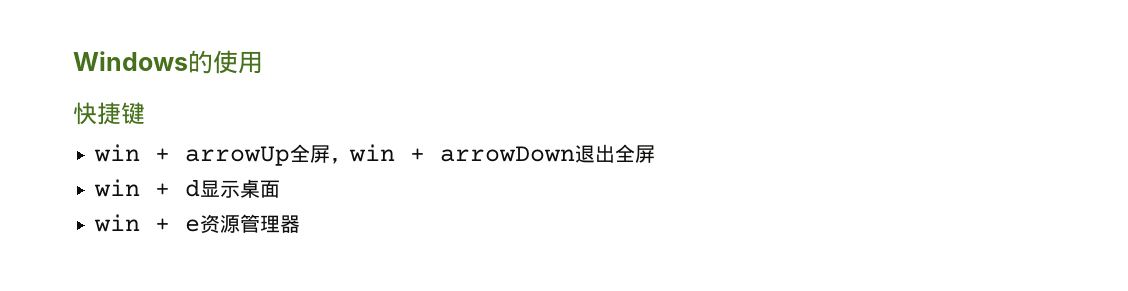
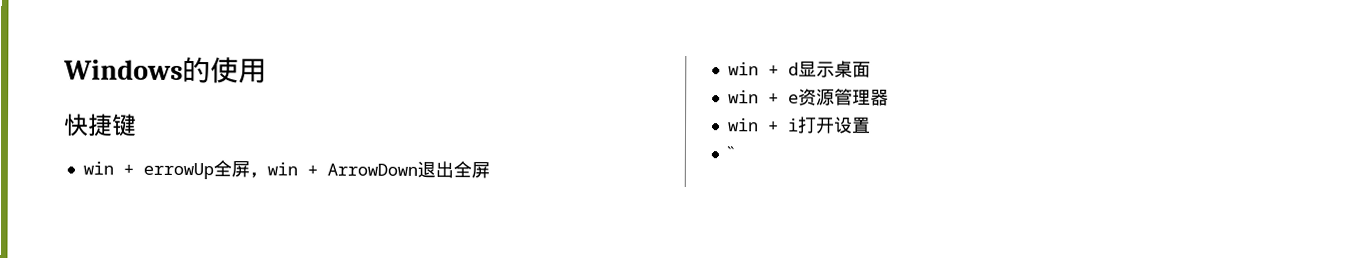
- win + arrowUp全屏，win + arrowDown退出全屏
+ win + errowUp全屏，win + ArrowDown退出全屏
+ win + i打开设置
+ ``

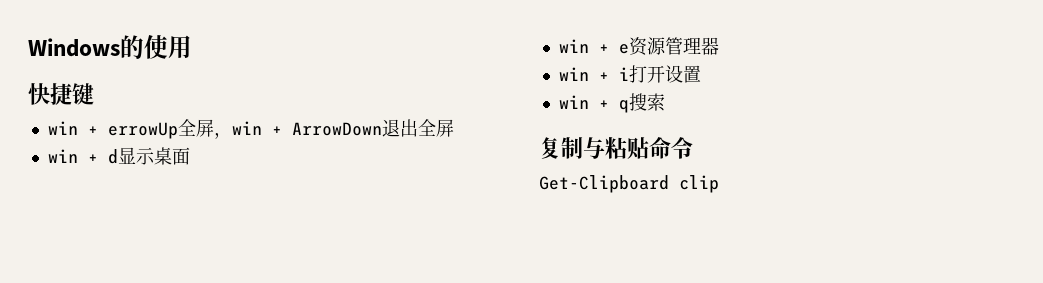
- ``
+ win + q搜索
+ 复制与粘贴命令
+ Get-Clipboard clip

